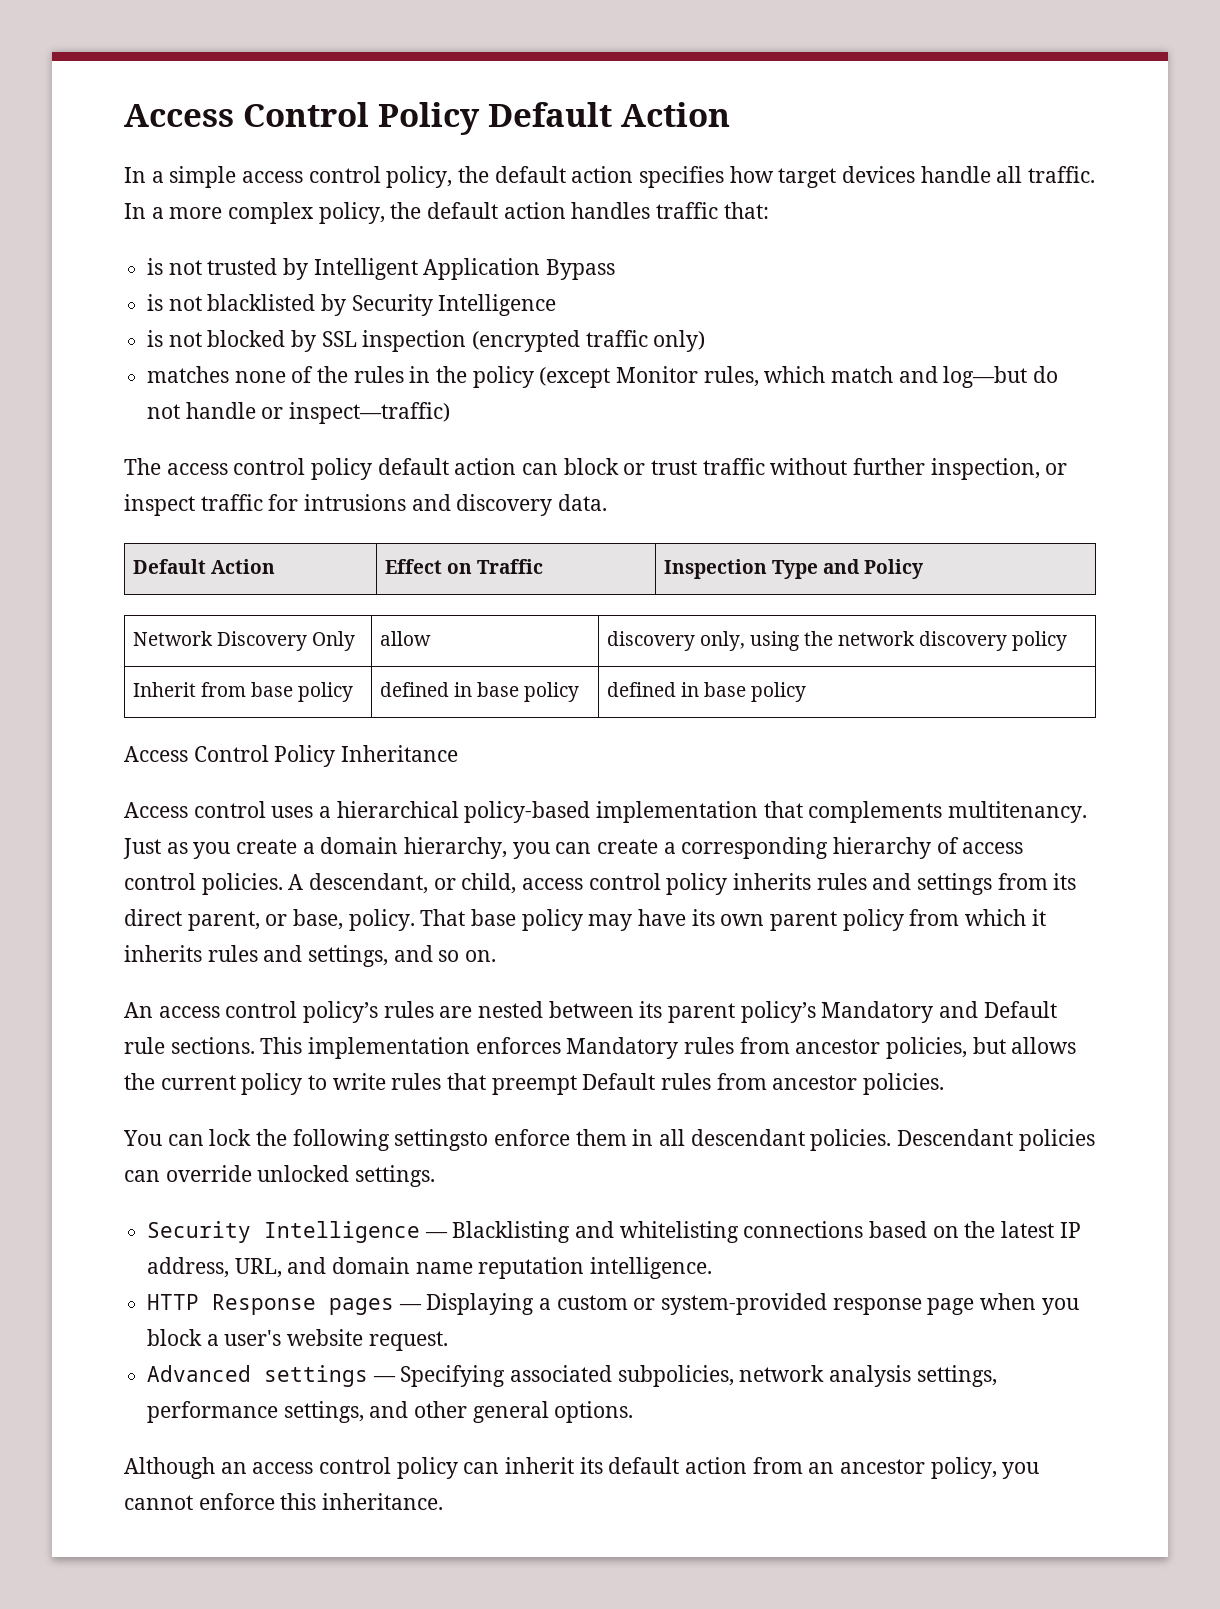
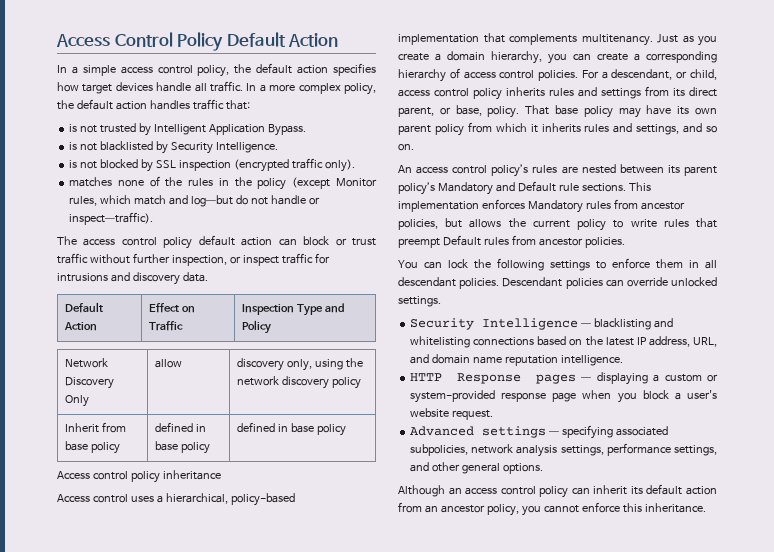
- is not trusted by Intelligent Application Bypass
+ is not trusted by Intelligent Application Bypass.
- is not blacklisted by Security Intelligence
+ is not blacklisted by Security Intelligence.
- is not blocked by SSL inspection (encrypted traffic only)
+ is not blocked by SSL inspection (encrypted traffic only).
- matches none of the rules in the policy (except Monitor rules, which match and log—but do not handle or inspect—traffic)
+ matches none of the rules in the policy (except Monitor rules, which match and log—but do not handle or inspect—traffic).
- Access Control Policy Inheritance
+ Access control policy inheritance
- Access control uses a hierarchical policy-based implementation that complements multitenancy.
+ Access control uses a hierarchical, policy-based implementation that complements multitenancy.
- A descendant, or child, access control policy inherits rules and settings from its direct parent, or base, policy.
+ For a descendant, or child, access control policy inherits rules and settings from its direct parent, or base, policy.
- You can lock the following settingsto enforce them in all descendant policies.
+ You can lock the following settings to enforce them in all descendant policies.
- Security Intelligence — Blacklisting and whitelisting connections based on the latest IP address, URL, and domain name reputation intelligence.
+ Security Intelligence — blacklisting and whitelisting connections based on the latest IP address, URL, and domain name reputation intelligence.
- HTTP Response pages — Displaying a custom or system-provided response page when you block a user's website request.
+ HTTP Response pages — displaying a custom or system-provided response page when you block a user's website request.
- Advanced settings — Specifying associated subpolicies, network analysis settings, performance settings, and other general options.
+ Advanced settings — specifying associated subpolicies, network analysis settings, performance settings, and other general options.

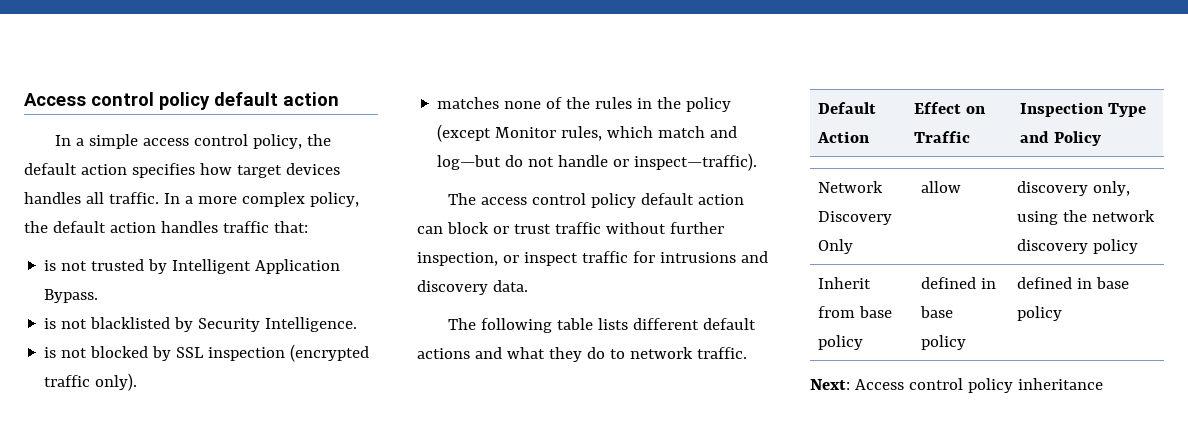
- Access Control Policy Default Action
+ Access control policy default action
- In a simple access control policy, the default action specifies how target devices handle all traffic.
+ In a simple access control policy, the default action specifies how target devices handles all traffic.
+ The following table lists different default actions and what they do to network traffic.
- Access control policy inheritance
+ Next: Access control policy inheritance
- Access control uses a hierarchical, policy-based implementation that complements multitenancy. Just as you create a domain hierarchy, you can create a corresponding hierarchy of access control policies. For a descendant, or child, access control policy inherits rules and settings from its direct parent, or base, policy. That base policy may have its own parent policy from which it inherits rules and settings, and so on.
- An access control policy’s rules are nested between its parent policy’s Mandatory and Default rule sections. This implementation enforces Mandatory rules from ancestor policies, but allows the current policy to write rules that preempt Default rules from ancestor policies.
- You can lock the following settings to enforce them in all descendant policies. Descendant policies can override unlocked settings.
- Security Intelligence — blacklisting and whitelisting connections based on the latest IP address, URL, and domain name reputation intelligence.
- HTTP Response pages — displaying a custom or system-provided response page when you block a user's website request.
- Advanced settings — specifying associated subpolicies, network analysis settings, performance settings, and other general options.
- Although an access control policy can inherit its default action from an ancestor policy, you cannot enforce this inheritance.

